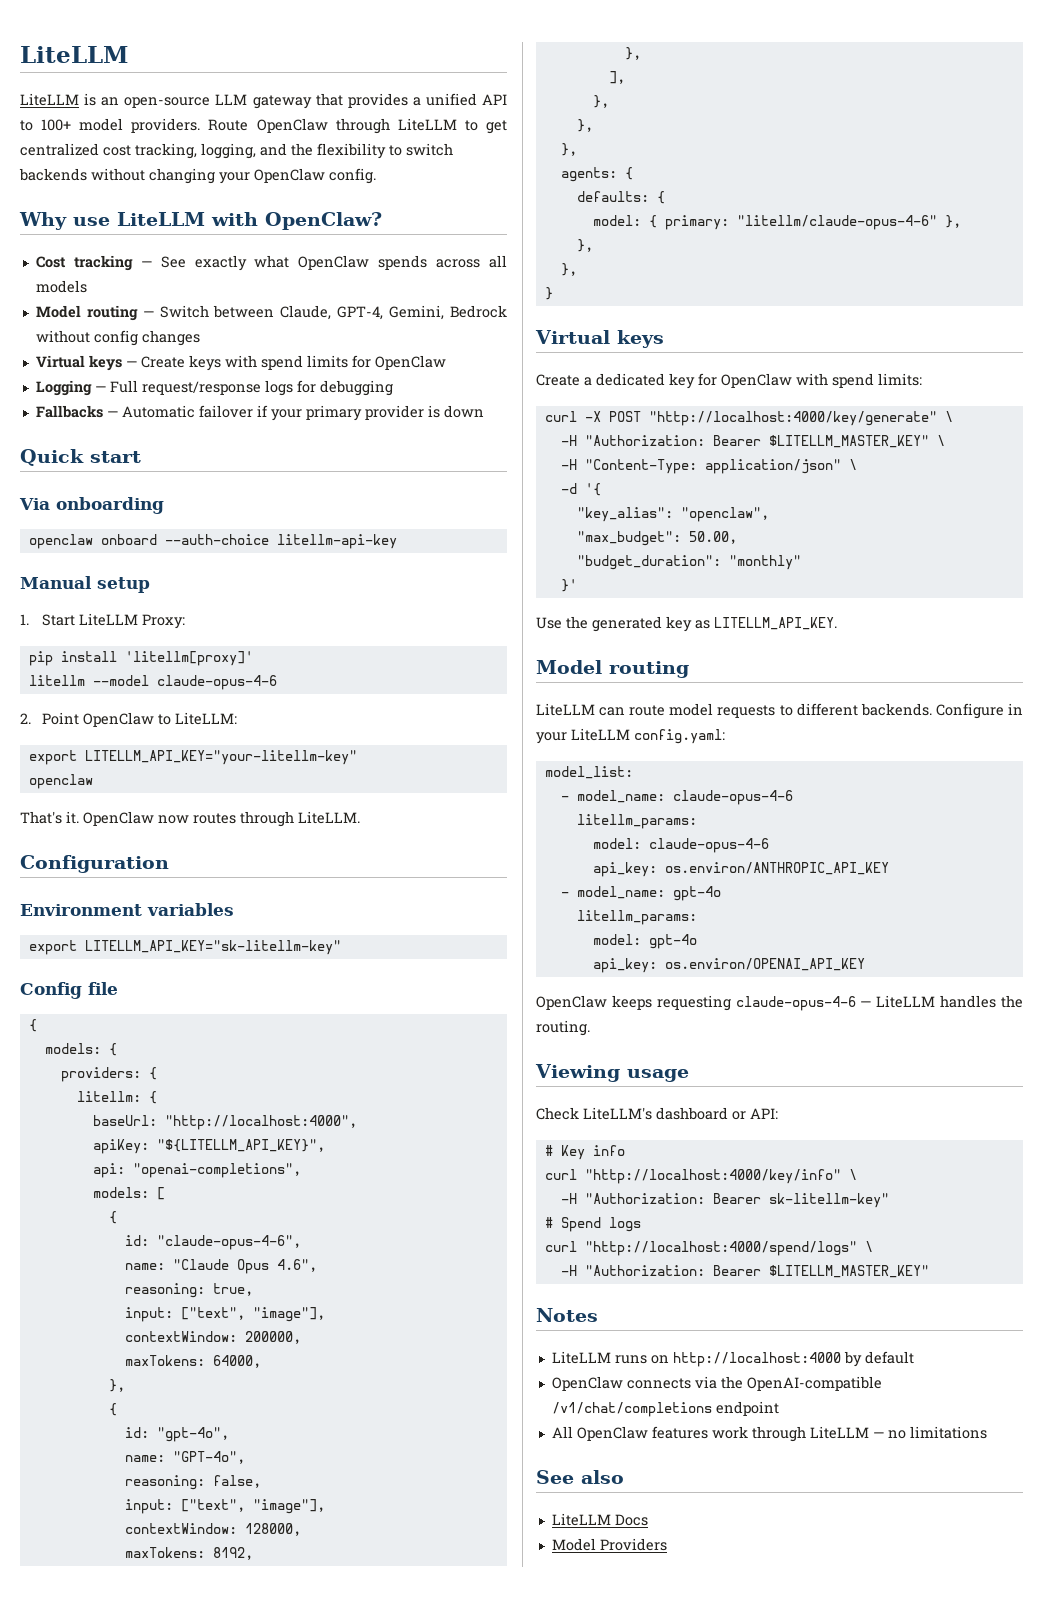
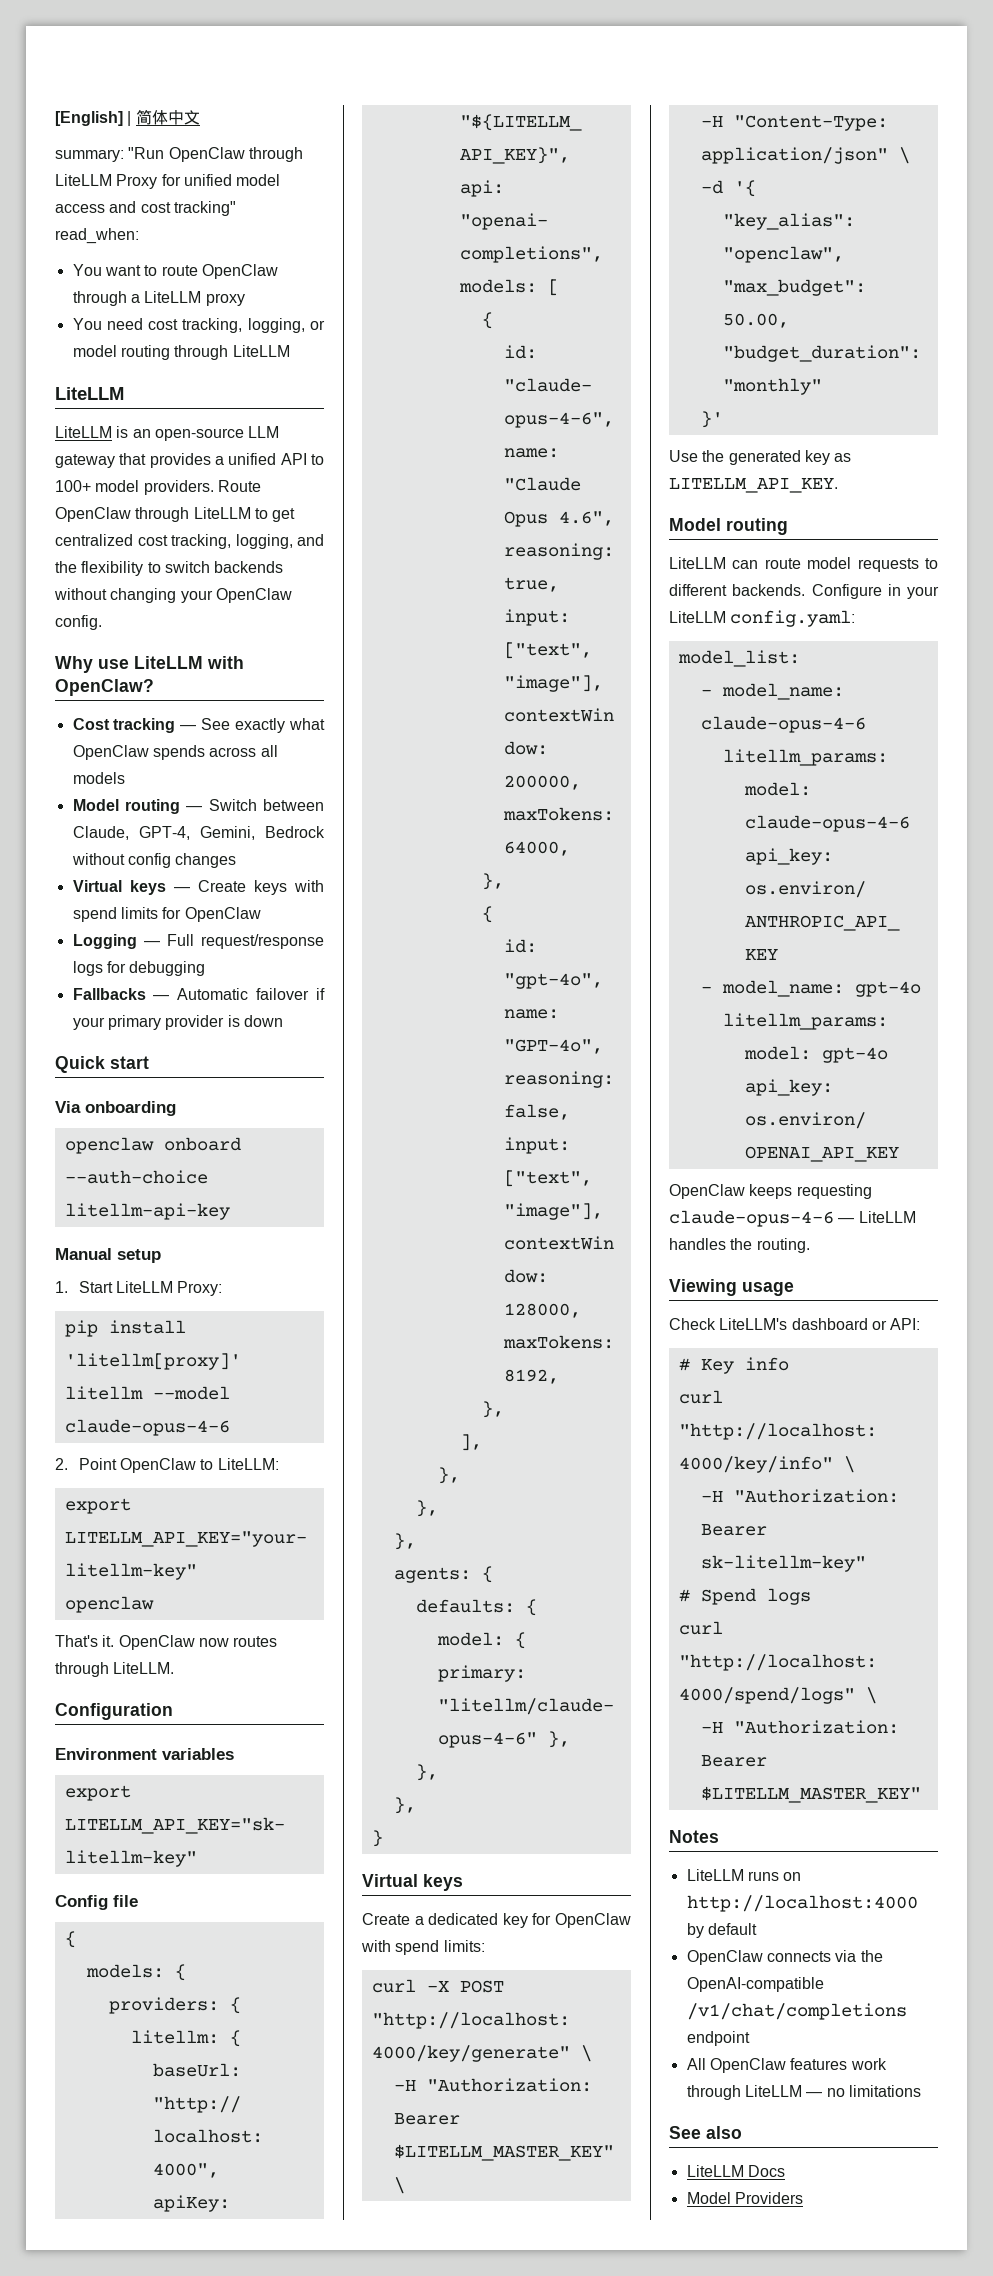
+ [English] | 简体中文
+ summary: "Run OpenClaw through LiteLLM Proxy for unified model access and cost tracking" read_when:
+ You want to route OpenClaw through a LiteLLM proxy
+ You need cost tracking, logging, or model routing through LiteLLM

